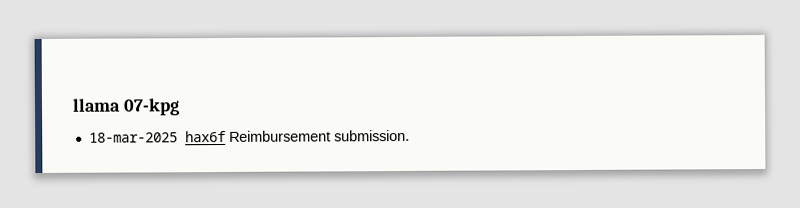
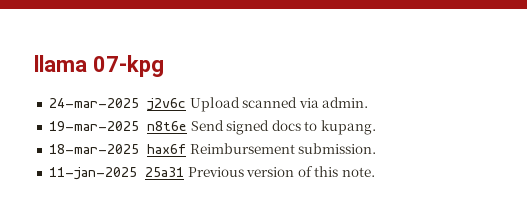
+ 24-mar-2025 j2v6c Upload scanned via admin.
+ 19-mar-2025 n8t6e Send signed docs to kupang.
  18-mar-2025 hax6f Reimbursement submission.
+ 11-jan-2025 25a31 Previous version of this note.

